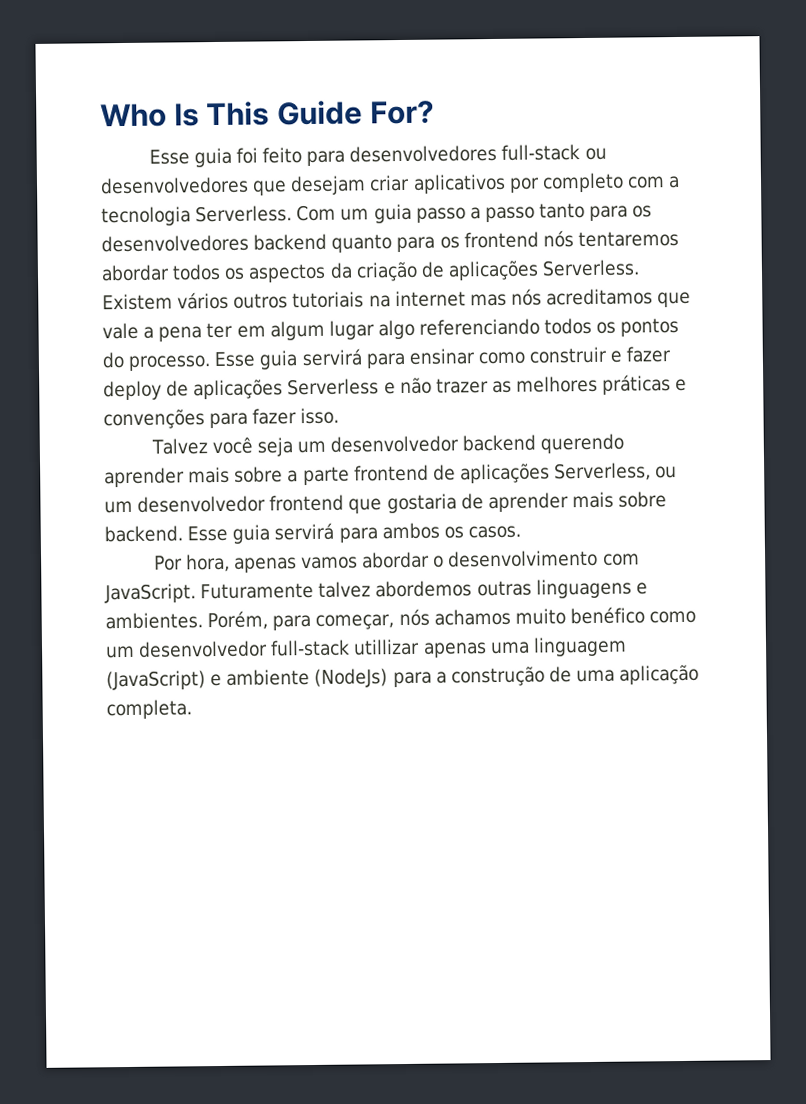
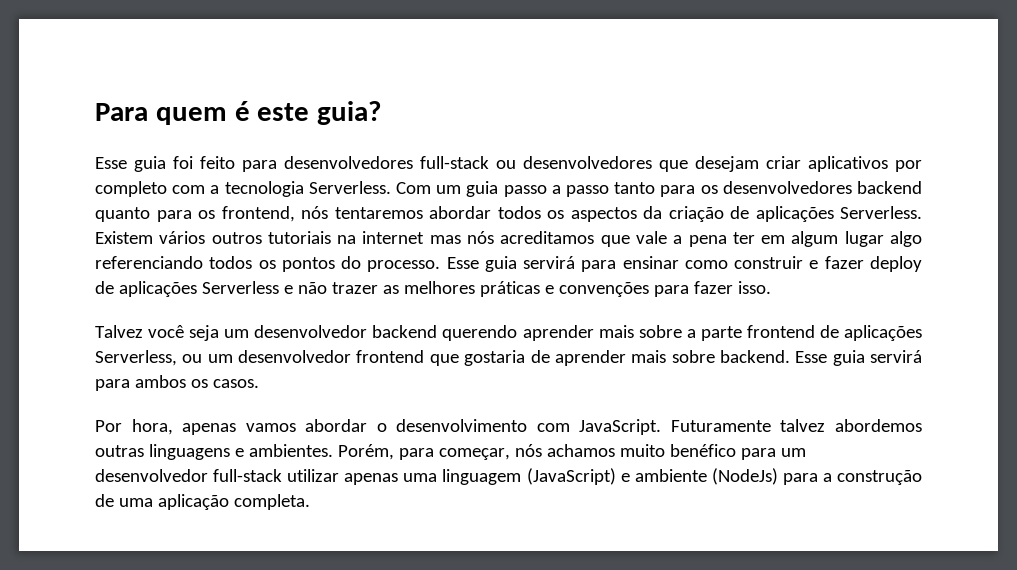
- Who Is This Guide For?
+ Para quem é este guia?
- Com um guia passo a passo tanto para os desenvolvedores backend quanto para os frontend nós tentaremos abordar todos os aspectos da criação de aplicações Serverless.
+ Com um guia passo a passo tanto para os desenvolvedores backend quanto para os frontend, nós tentaremos abordar todos os aspectos da criação de aplicações Serverless.
- Porém, para começar, nós achamos muito benéfico como um desenvolvedor full-stack utillizar apenas uma linguagem (JavaScript) e ambiente (NodeJs) para a construção de uma aplicação completa.
+ Porém, para começar, nós achamos muito benéfico para um desenvolvedor full-stack utilizar apenas uma linguagem (JavaScript) e ambiente (NodeJs) para a construção de uma aplicação completa.

